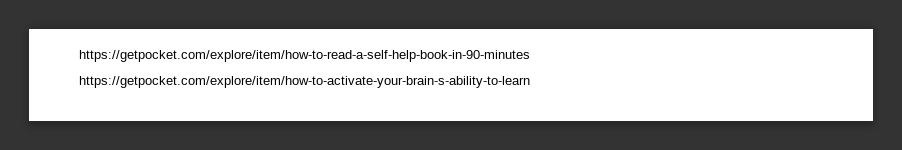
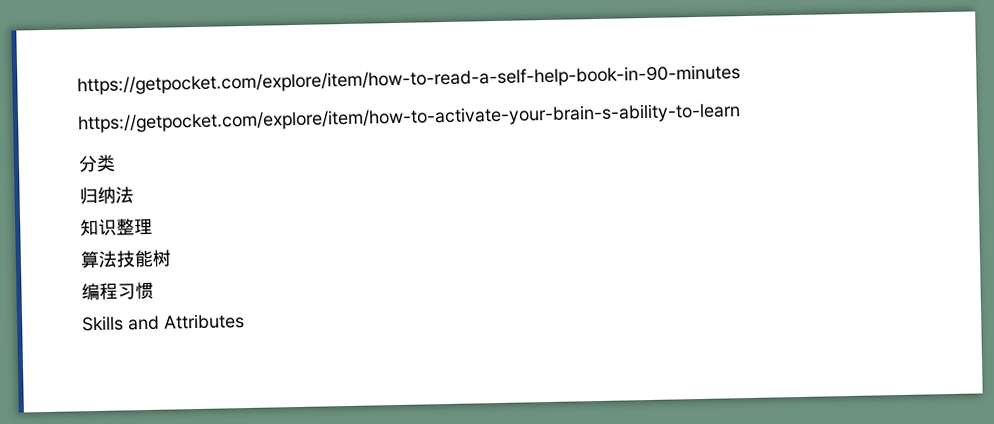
+ 分类
+ 归纳法
+ 知识整理
+ 算法技能树
+ 编程习惯
+ Skills and Attributes

